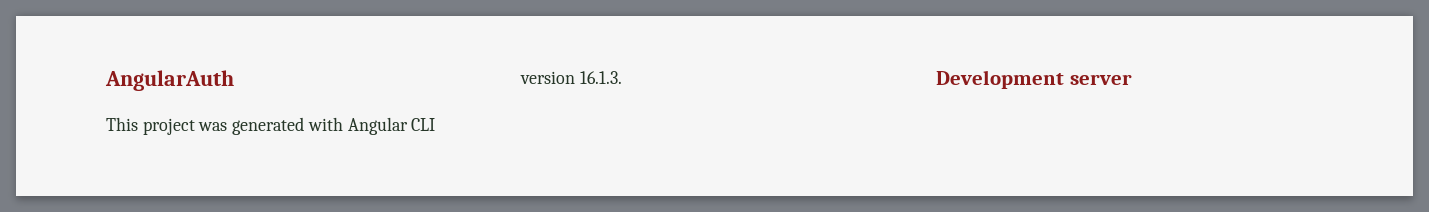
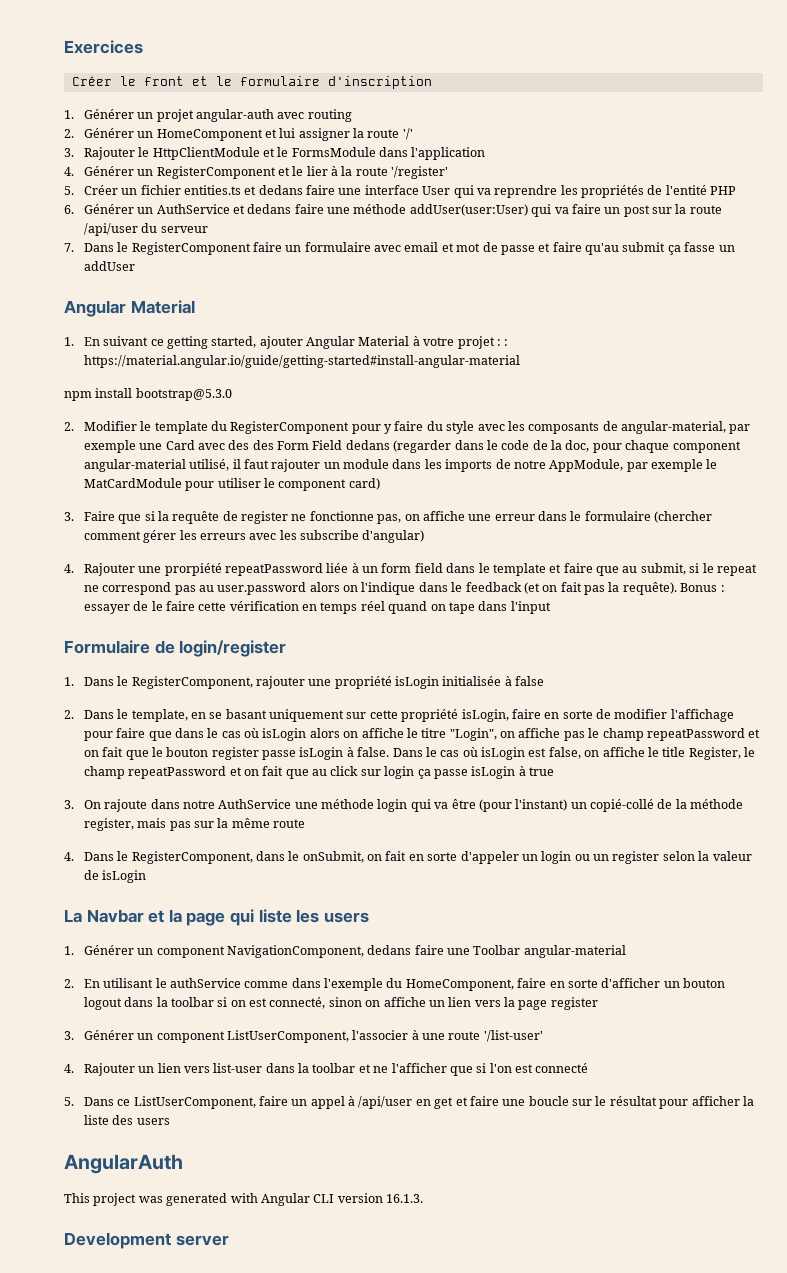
+ Exercices
+ Créer le front et le formulaire d'inscription
+ 1. Générer un projet angular-auth avec routing
+ 2. Générer un HomeComponent et lui assigner la route '/'
+ 3. Rajouter le HttpClientModule et le FormsModule dans l'application
+ 4. Générer un RegisterComponent et le lier à la route '/register'
+ 5. Créer un fichier entities.ts et dedans faire une interface User qui va reprendre les propriétés de l'entité PHP
+ 6. Générer un AuthService et dedans faire une méthode addUser(user:User) qui va faire un post sur la route /api/user du serveur
+ 7. Dans le RegisterComponent faire un formulaire avec email et mot de passe et faire qu'au submit ça fasse un addUser
+ Angular Material
+ 1. En suivant ce getting started, ajouter Angular Material à votre projet : : https://material.angular.io/guide/getting-started#install-angular-material
+ npm install bootstrap@5.3.0
+ 2. Modifier le template du RegisterComponent pour y faire du style avec les composants de angular-material, par exemple une Card avec des des Form Field dedans (regarder dans le code de la doc, pour chaque component angular-material utilisé, il faut rajouter un module dans les imports de notre AppModule, par exemple le MatCardModule pour utiliser le component card)
+ 3. Faire que si la requête de register ne fonctionne pas, on affiche une erreur dans le formulaire (chercher comment gérer les erreurs avec les subscribe d'angular)
+ 4. Rajouter une prorpiété repeatPassword liée à un form field dans le template et faire que au submit, si le repeat ne correspond pas au user.password alors on l'indique dans le feedback (et on fait pas la requête). Bonus : essayer de le faire cette vérification en temps réel quand on tape dans l'input
+ Formulaire de login/register
+ 1. Dans le RegisterComponent, rajouter une propriété isLogin initialisée à false
+ 2. Dans le template, en se basant uniquement sur cette propriété isLogin, faire en sorte de modifier l'affichage pour faire que dans le cas où isLogin alors on affiche le titre "Login", on affiche pas le champ repeatPassword et on fait que le bouton register passe isLogin à false. Dans le cas où isLogin est false, on affiche le title Register, le champ repeatPassword et on fait que au click sur login ça passe isLogin à true
+ 3. On rajoute dans notre AuthService une méthode login qui va être (pour l'instant) un copié-collé de la méthode register, mais pas sur la même route
+ 4. Dans le RegisterComponent, dans le onSubmit, on fait en sorte d'appeler un login ou un register selon la valeur de isLogin
+ La Navbar et la page qui liste les users
+ 1. Générer un component NavigationComponent, dedans faire une Toolbar angular-material
+ 2. En utilisant le authService comme dans l'exemple du HomeComponent, faire en sorte d'afficher un bouton logout dans la toolbar si on est connecté, sinon on affiche un lien vers la page register
+ 3. Générer un component ListUserComponent, l'associer à une route '/list-user'
+ 4. Rajouter un lien vers list-user dans la toolbar et ne l'afficher que si l'on est connecté
+ 5. Dans ce ListUserComponent, faire un appel à /api/user en get et faire une boucle sur le résultat pour afficher la liste des users

